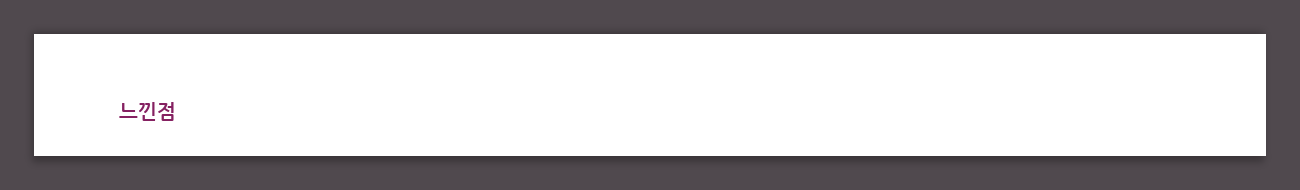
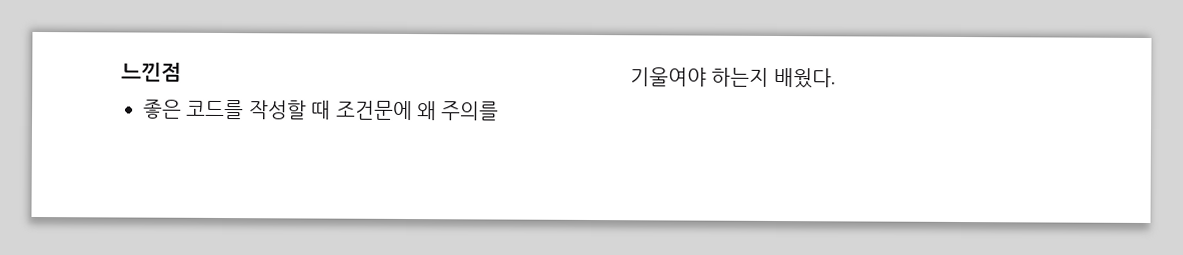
+ 좋은 코드를 작성할 때 조건문에 왜 주의를 기울여야 하는지 배웠다.

